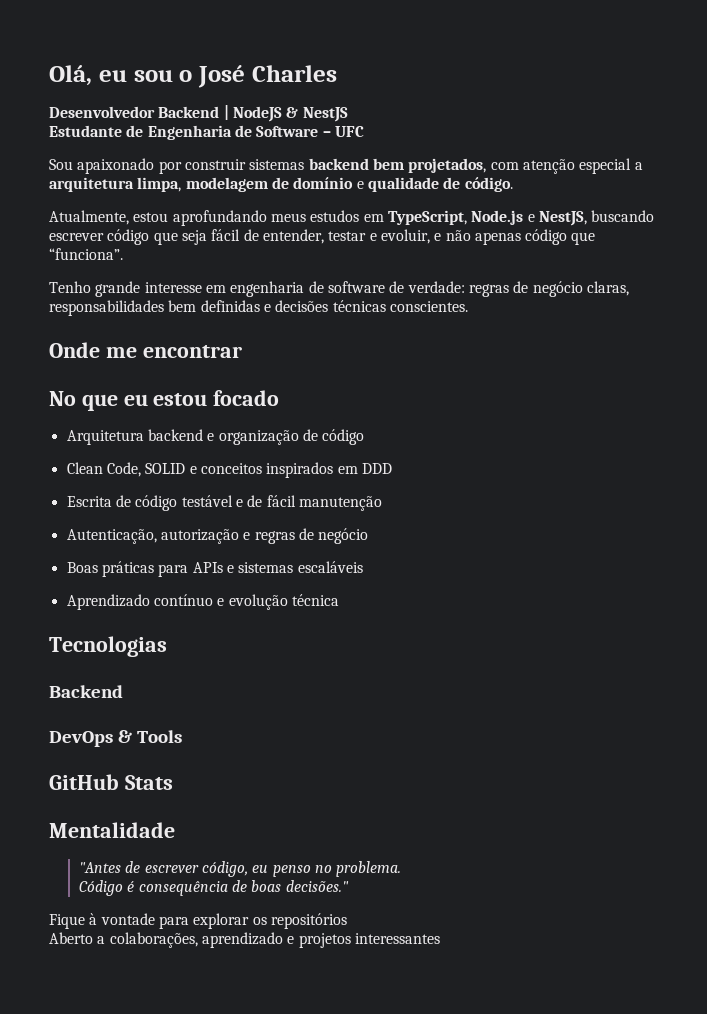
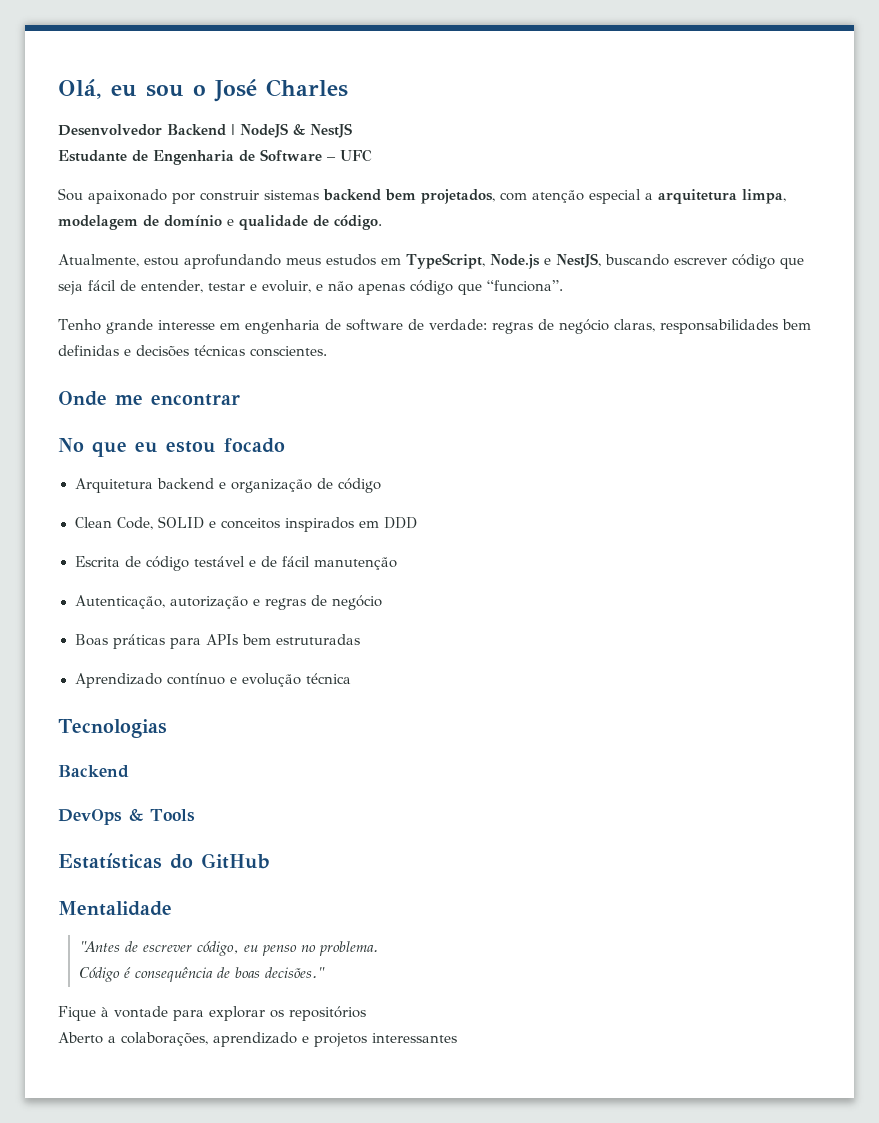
- Boas práticas para APIs e sistemas escaláveis
+ Boas práticas para APIs bem estruturadas
- GitHub Stats
+ Estatísticas do GitHub

